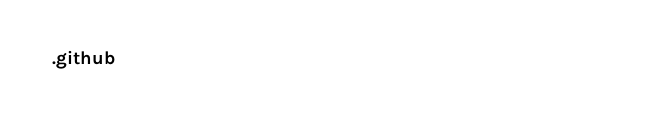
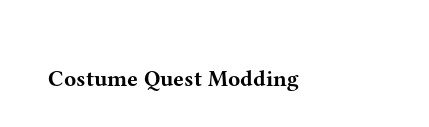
- .github
+ Costume Quest Modding

